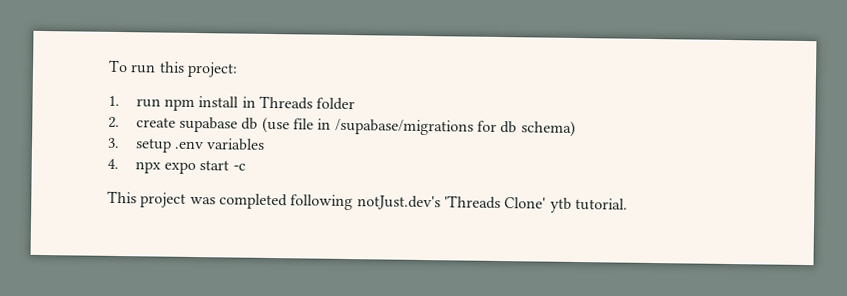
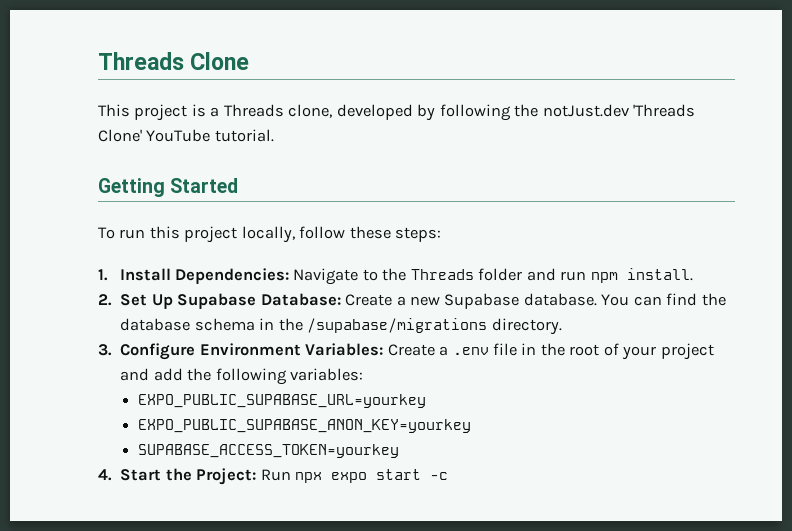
- To run this project:
- 1. run npm install in Threads folder
- 2. create supabase db (use file in /supabase/migrations for db schema)
- 3. setup .env variables
- 4. npx expo start -c
- This project was completed following notJust.dev's 'Threads Clone' ytb tutorial.
+ Threads Clone
+ This project is a Threads clone, developed by following the notJust.dev 'Threads Clone' YouTube tutorial.
+ Getting Started
+ To run this project locally, follow these steps:
+ 1. Install Dependencies: Navigate to the Threads folder and run npm install.
+ 2. Set Up Supabase Database: Create a new Supabase database. You can find the database schema in the /supabase/migrations directory.
+ 3. Configure Environment Variables: Create a .env file in the root of your project and add the following variables:
+ EXPO_PUBLIC_SUPABASE_URL=yourkey
+ EXPO_PUBLIC_SUPABASE_ANON_KEY=yourkey
+ SUPABASE_ACCESS_TOKEN=yourkey
+ 4. Start the Project: Run npx expo start -c

